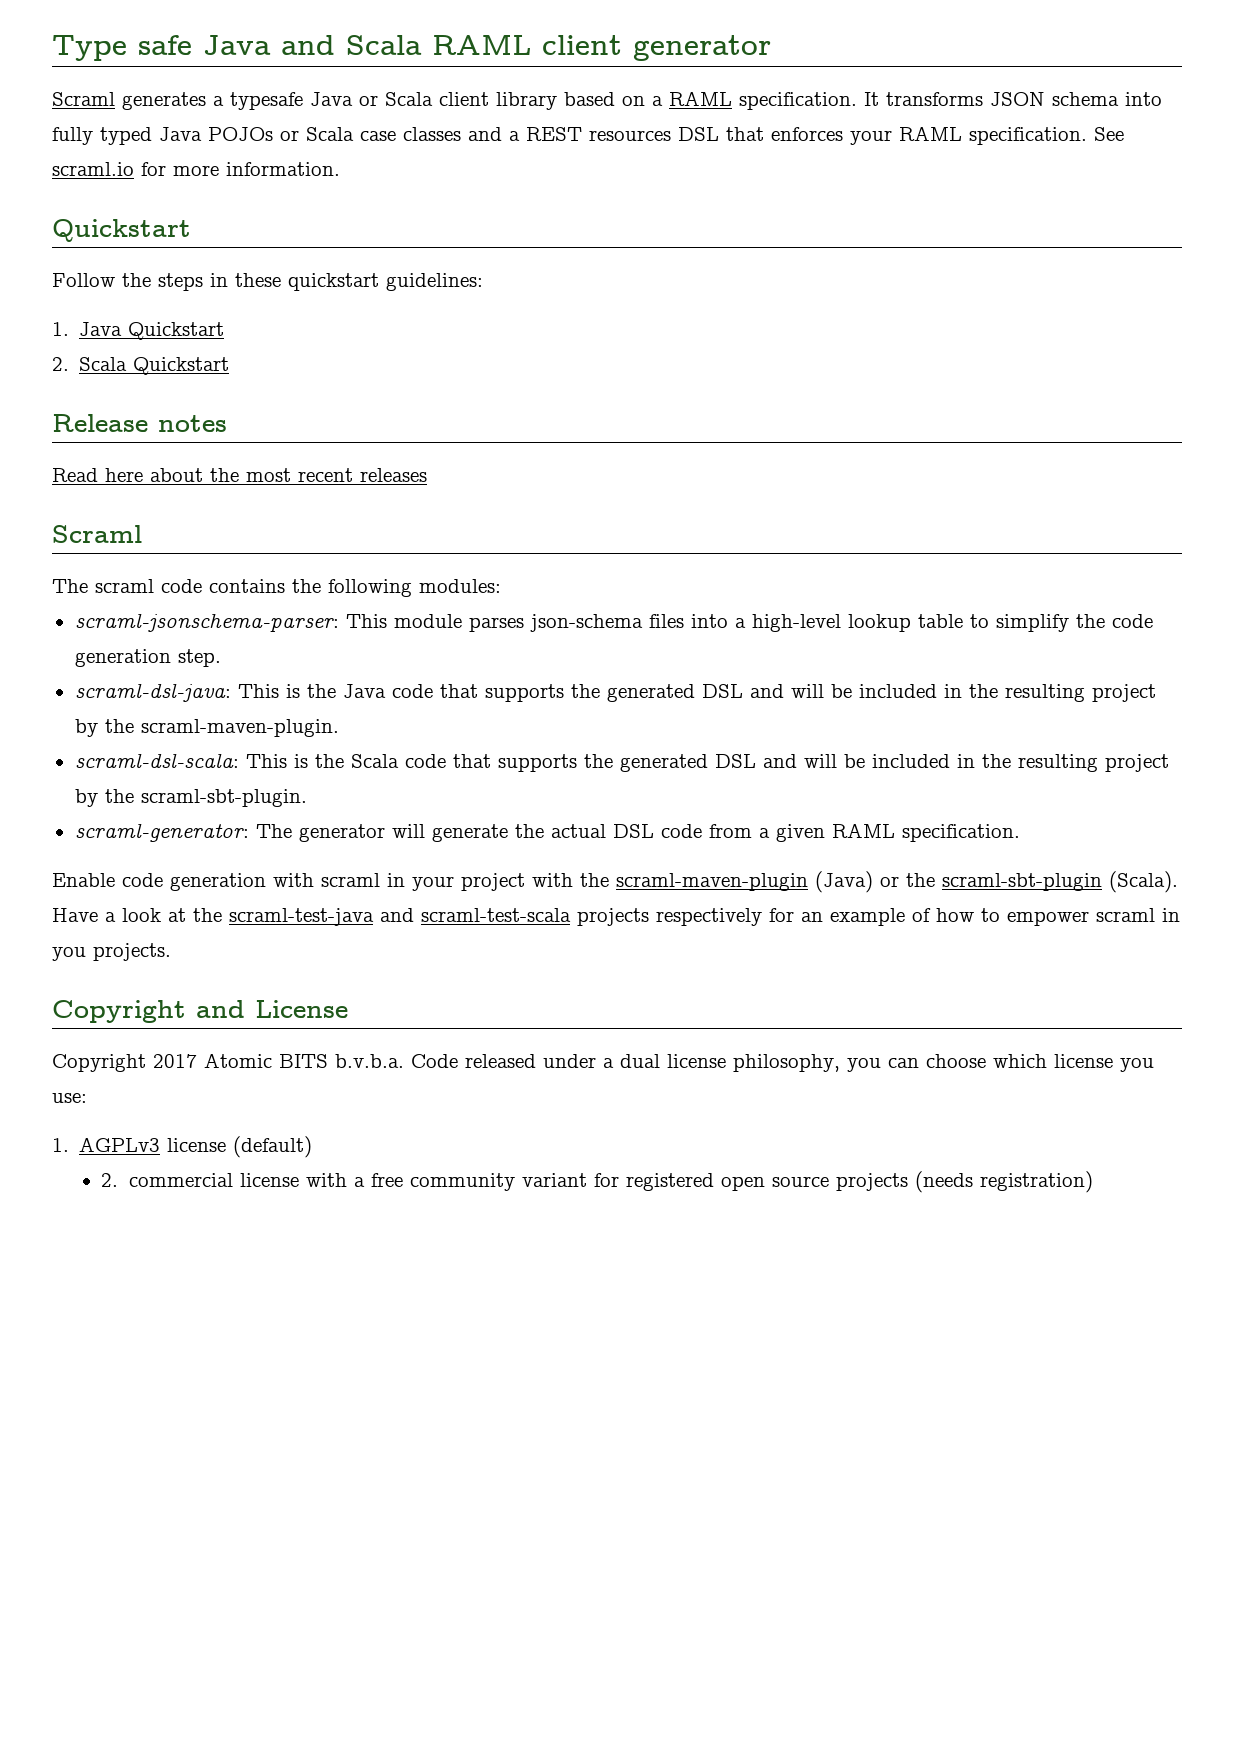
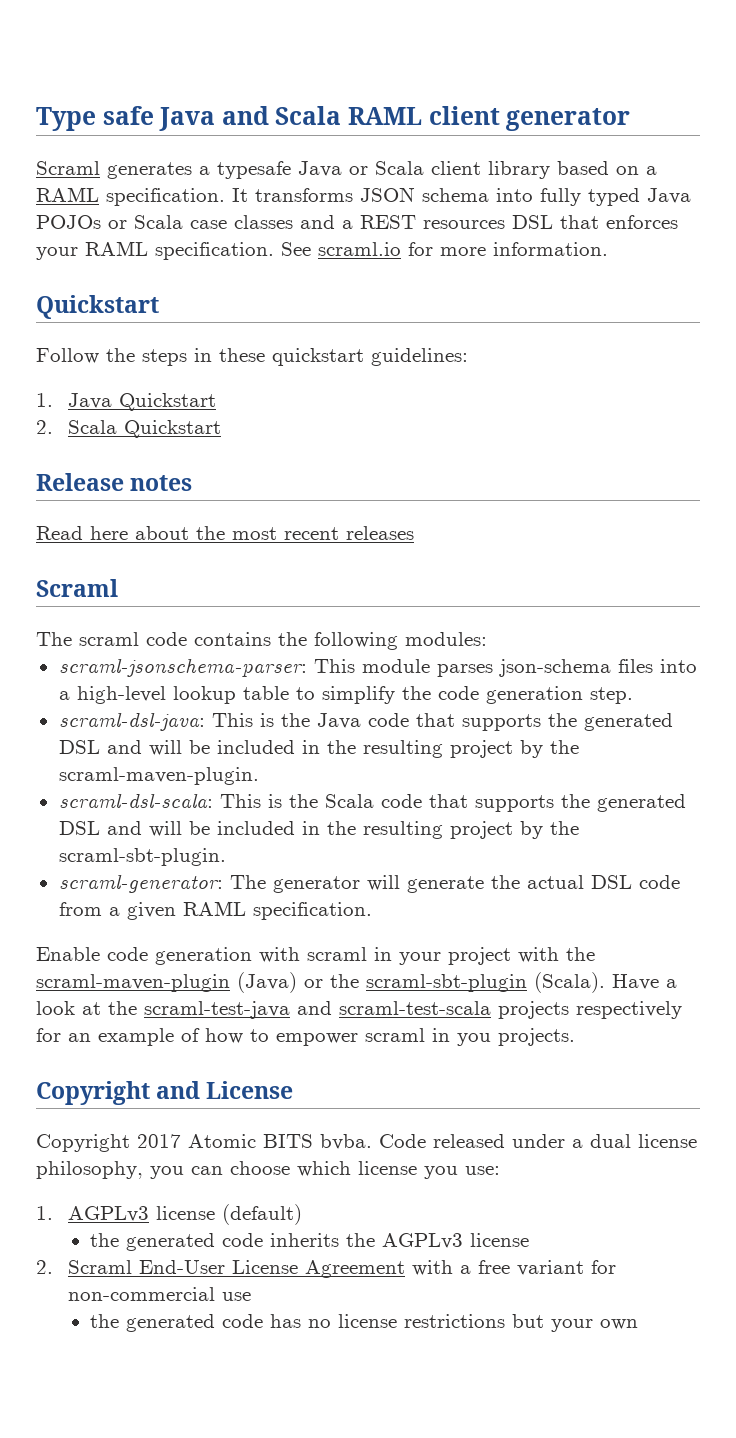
- Copyright 2017 Atomic BITS b.v.b.a. Code released under a dual license philosophy, you can choose which license you use:
+ Copyright 2017 Atomic BITS bvba. Code released under a dual license philosophy, you can choose which license you use:
- 2. commercial license with a free community variant for registered open source projects (needs registration)
+ the generated code inherits the AGPLv3 license
+ 2. Scraml End-User License Agreement with a free variant for non-commercial use
+ the generated code has no license restrictions but your own

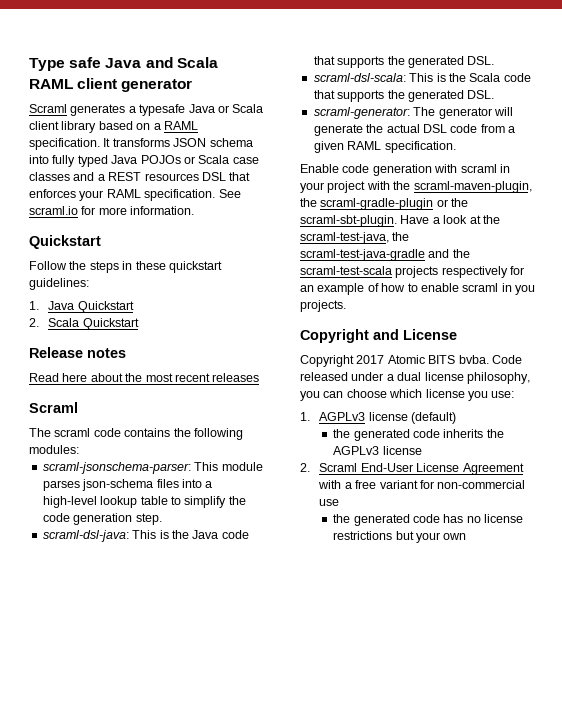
- scraml-dsl-java: This is the Java code that supports the generated DSL and will be included in the resulting project by the scraml-maven-plugin.
+ scraml-dsl-java: This is the Java code that supports the generated DSL.
- scraml-dsl-scala: This is the Scala code that supports the generated DSL and will be included in the resulting project by the scraml-sbt-plugin.
+ scraml-dsl-scala: This is the Scala code that supports the generated DSL.
- Enable code generation with scraml in your project with the scraml-maven-plugin (Java) or the scraml-sbt-plugin (Scala).
+ Enable code generation with scraml in your project with the scraml-maven-plugin, the scraml-gradle-plugin or the scraml-sbt-plugin.
- Have a look at the scraml-test-java and scraml-test-scala projects respectively for an example of how to empower scraml in you projects.
+ Have a look at the scraml-test-java, the scraml-test-java-gradle and the scraml-test-scala projects respectively for an example of how to enable scraml in you projects.

